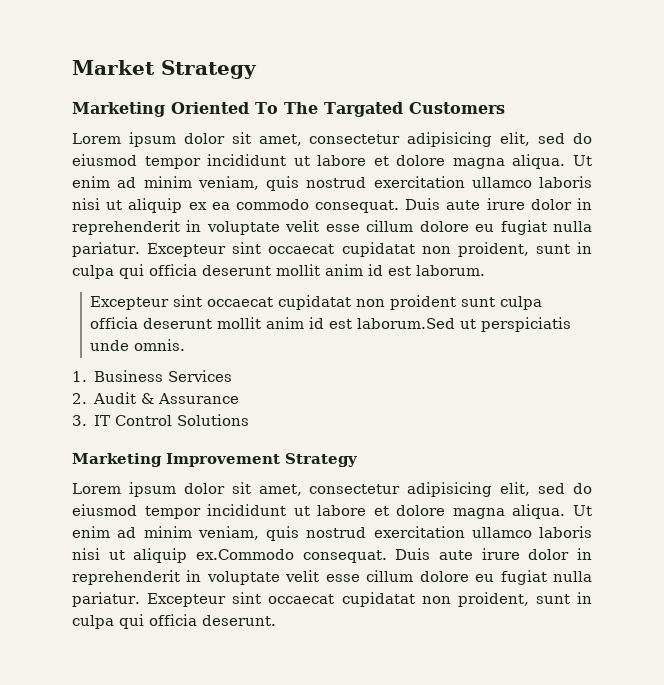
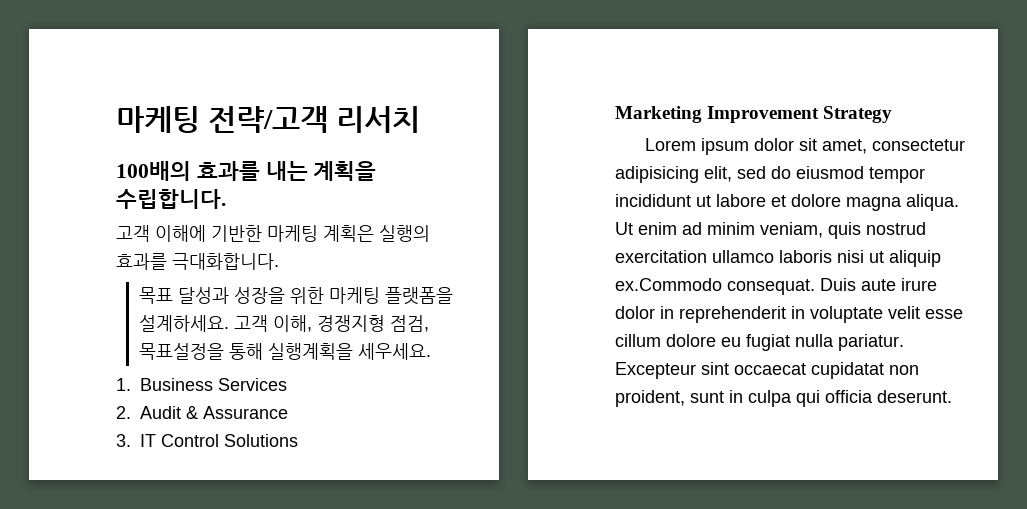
- Market Strategy
- Marketing Oriented To The Targated Customers
- Lorem ipsum dolor sit amet, consectetur adipisicing elit, sed do eiusmod tempor incididunt ut labore et dolore magna aliqua. Ut enim ad minim veniam, quis nostrud exercitation ullamco laboris nisi ut aliquip ex ea commodo consequat. Duis aute irure dolor in reprehenderit in voluptate velit esse cillum dolore eu fugiat nulla pariatur. Excepteur sint occaecat cupidatat non proident, sunt in culpa qui officia deserunt mollit anim id est laborum.
- Excepteur sint occaecat cupidatat non proident sunt culpa officia deserunt mollit anim id est laborum.Sed ut perspiciatis unde omnis.
+ 마케팅 전략/고객 리서치
+ 100배의 효과를 내는 계획을 수립합니다.
+ 고객 이해에 기반한 마케팅 계획은 실행의 효과를 극대화합니다.
+ 목표 달성과 성장을 위한 마케팅 플랫폼을 설계하세요. 고객 이해, 경쟁지형 점검, 목표설정을 통해 실행계획을 세우세요.

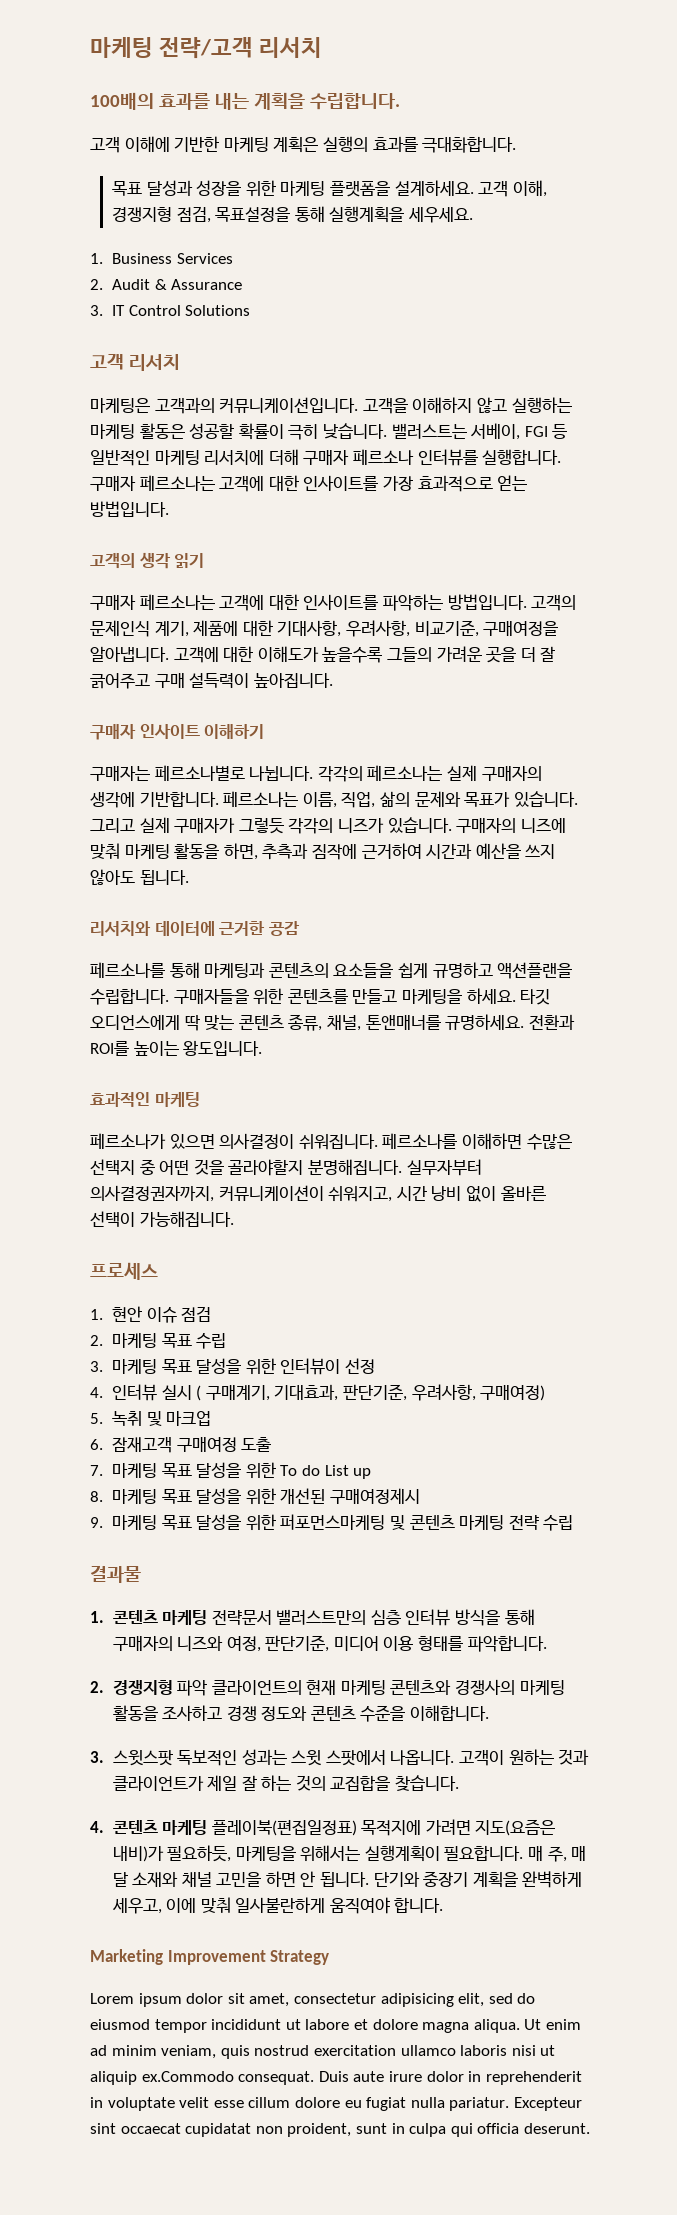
+ 고객 리서치
+ 마케팅은 고객과의 커뮤니케이션입니다. 고객을 이해하지 않고 실행하는 마케팅 활동은 성공할 확률이 극히 낮습니다. 밸러스트는 서베이, FGI 등 일반적인 마케팅 리서치에 더해 구매자 페르소나 인터뷰를 실행합니다. 구매자 페르소나는 고객에 대한 인사이트를 가장 효과적으로 얻는 방법입니다.
+ 고객의 생각 읽기
+ 구매자 페르소나는 고객에 대한 인사이트를 파악하는 방법입니다. 고객의 문제인식 계기, 제품에 대한 기대사항, 우려사항, 비교기준, 구매여정을 알아냅니다. 고객에 대한 이해도가 높을수록 그들의 가려운 곳을 더 잘 긁어주고 구매 설득력이 높아집니다.
+ 구매자 인사이트 이해하기
+ 구매자는 페르소나별로 나뉩니다. 각각의 페르소나는 실제 구매자의 생각에 기반합니다. 페르소나는 이름, 직업, 삶의 문제와 목표가 있습니다. 그리고 실제 구매자가 그렇듯 각각의 니즈가 있습니다. 구매자의 니즈에 맞춰 마케팅 활동을 하면, 추측과 짐작에 근거하여 시간과 예산을 쓰지 않아도 됩니다.
+ 리서치와 데이터에 근거한 공감
+ 페르소나를 통해 마케팅과 콘텐츠의 요소들을 쉽게 규명하고 액션플랜을 수립합니다. 구매자들을 위한 콘텐츠를 만들고 마케팅을 하세요. 타깃 오디언스에게 딱 맞는 콘텐츠 종류, 채널, 톤앤매너를 규명하세요. 전환과 ROI를 높이는 왕도입니다.
+ 효과적인 마케팅
+ 페르소나가 있으면 의사결정이 쉬워집니다. 페르소나를 이해하면 수많은 선택지 중 어떤 것을 골라야할지 분명해집니다. 실무자부터 의사결정권자까지, 커뮤니케이션이 쉬워지고, 시간 낭비 없이 올바른 선택이 가능해집니다.
+ 프로세스
+ 1. 현안 이슈 점검
+ 2. 마케팅 목표 수립
+ 3. 마케팅 목표 달성을 위한 인터뷰이 선정
+ 4. 인터뷰 실시 ( 구매계기, 기대효과, 판단기준, 우려사항, 구매여정)
+ 5. 녹취 및 마크업
+ 6. 잠재고객 구매여정 도출
+ 7. 마케팅 목표 달성을 위한 To do List up
+ 8. 마케팅 목표 달성을 위한 개선된 구매여정제시
+ 9. 마케팅 목표 달성을 위한 퍼포먼스마케팅 및 콘텐츠 마케팅 전략 수립
+ 결과물
+ 1. 콘텐츠 마케팅 전략문서 밸러스트만의 심층 인터뷰 방식을 통해 구매자의 니즈와 여정, 판단기준, 미디어 이용 형태를 파악합니다.
+ 2. 경쟁지형 파악 클라이언트의 현재 마케팅 콘텐츠와 경쟁사의 마케팅 활동을 조사하고 경쟁 정도와 콘텐츠 수준을 이해합니다.
+ 3. 스윗스팟 독보적인 성과는 스윗 스팟에서 나옵니다. 고객이 원하는 것과 클라이언트가 제일 잘 하는 것의 교집합을 찾습니다.
+ 4. 콘텐츠 마케팅 플레이북(편집일정표) 목적지에 가려면 지도(요즘은 내비)가 필요하듯, 마케팅을 위해서는 실행계획이 필요합니다. 매 주, 매 달 소재와 채널 고민을 하면 안 됩니다. 단기와 중장기 계획을 완벽하게 세우고, 이에 맞춰 일사불란하게 움직여야 합니다.

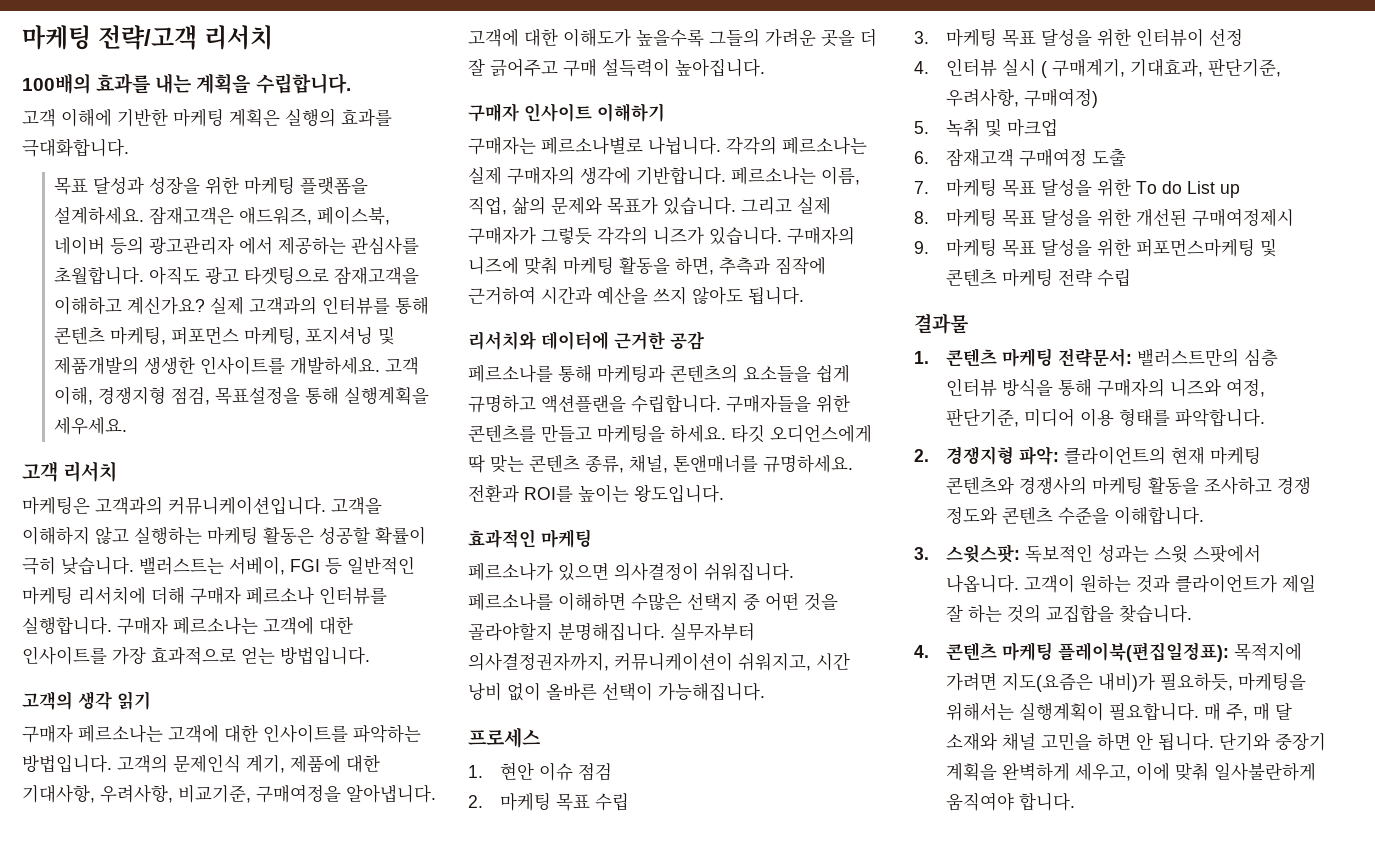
+ 잠재고객은 애드워즈, 페이스북, 네이버 등의 광고관리자 에서 제공하는 관심사를 초월합니다. 아직도 광고 타겟팅으로 잠재고객을 이해하고 계신가요? 실제 고객과의 인터뷰를 통해 콘텐츠 마케팅, 퍼포먼스 마케팅, 포지셔닝 및 제품개발의 생생한 인사이트를 개발하세요.
- 1. Business Services
- 2. Audit & Assurance
- 3. IT Control Solutions
- 1. 콘텐츠 마케팅 전략문서 밸러스트만의 심층 인터뷰 방식을 통해 구매자의 니즈와 여정, 판단기준, 미디어 이용 형태를 파악합니다.
+ 1. 콘텐츠 마케팅 전략문서: 밸러스트만의 심층 인터뷰 방식을 통해 구매자의 니즈와 여정, 판단기준, 미디어 이용 형태를 파악합니다.
- 2. 경쟁지형 파악 클라이언트의 현재 마케팅 콘텐츠와 경쟁사의 마케팅 활동을 조사하고 경쟁 정도와 콘텐츠 수준을 이해합니다.
+ 2. 경쟁지형 파악: 클라이언트의 현재 마케팅 콘텐츠와 경쟁사의 마케팅 활동을 조사하고 경쟁 정도와 콘텐츠 수준을 이해합니다.
- 3. 스윗스팟 독보적인 성과는 스윗 스팟에서 나옵니다.
+ 3. 스윗스팟: 독보적인 성과는 스윗 스팟에서 나옵니다.
- 4. 콘텐츠 마케팅 플레이북(편집일정표) 목적지에 가려면 지도(요즘은 내비)가 필요하듯, 마케팅을 위해서는 실행계획이 필요합니다.
+ 4. 콘텐츠 마케팅 플레이북(편집일정표): 목적지에 가려면 지도(요즘은 내비)가 필요하듯, 마케팅을 위해서는 실행계획이 필요합니다.
- Marketing Improvement Strategy
- Lorem ipsum dolor sit amet, consectetur adipisicing elit, sed do eiusmod tempor incididunt ut labore et dolore magna aliqua. Ut enim ad minim veniam, quis nostrud exercitation ullamco laboris nisi ut aliquip ex.Commodo consequat. Duis aute irure dolor in reprehenderit in voluptate velit esse cillum dolore eu fugiat nulla pariatur. Excepteur sint occaecat cupidatat non proident, sunt in culpa qui officia deserunt.

